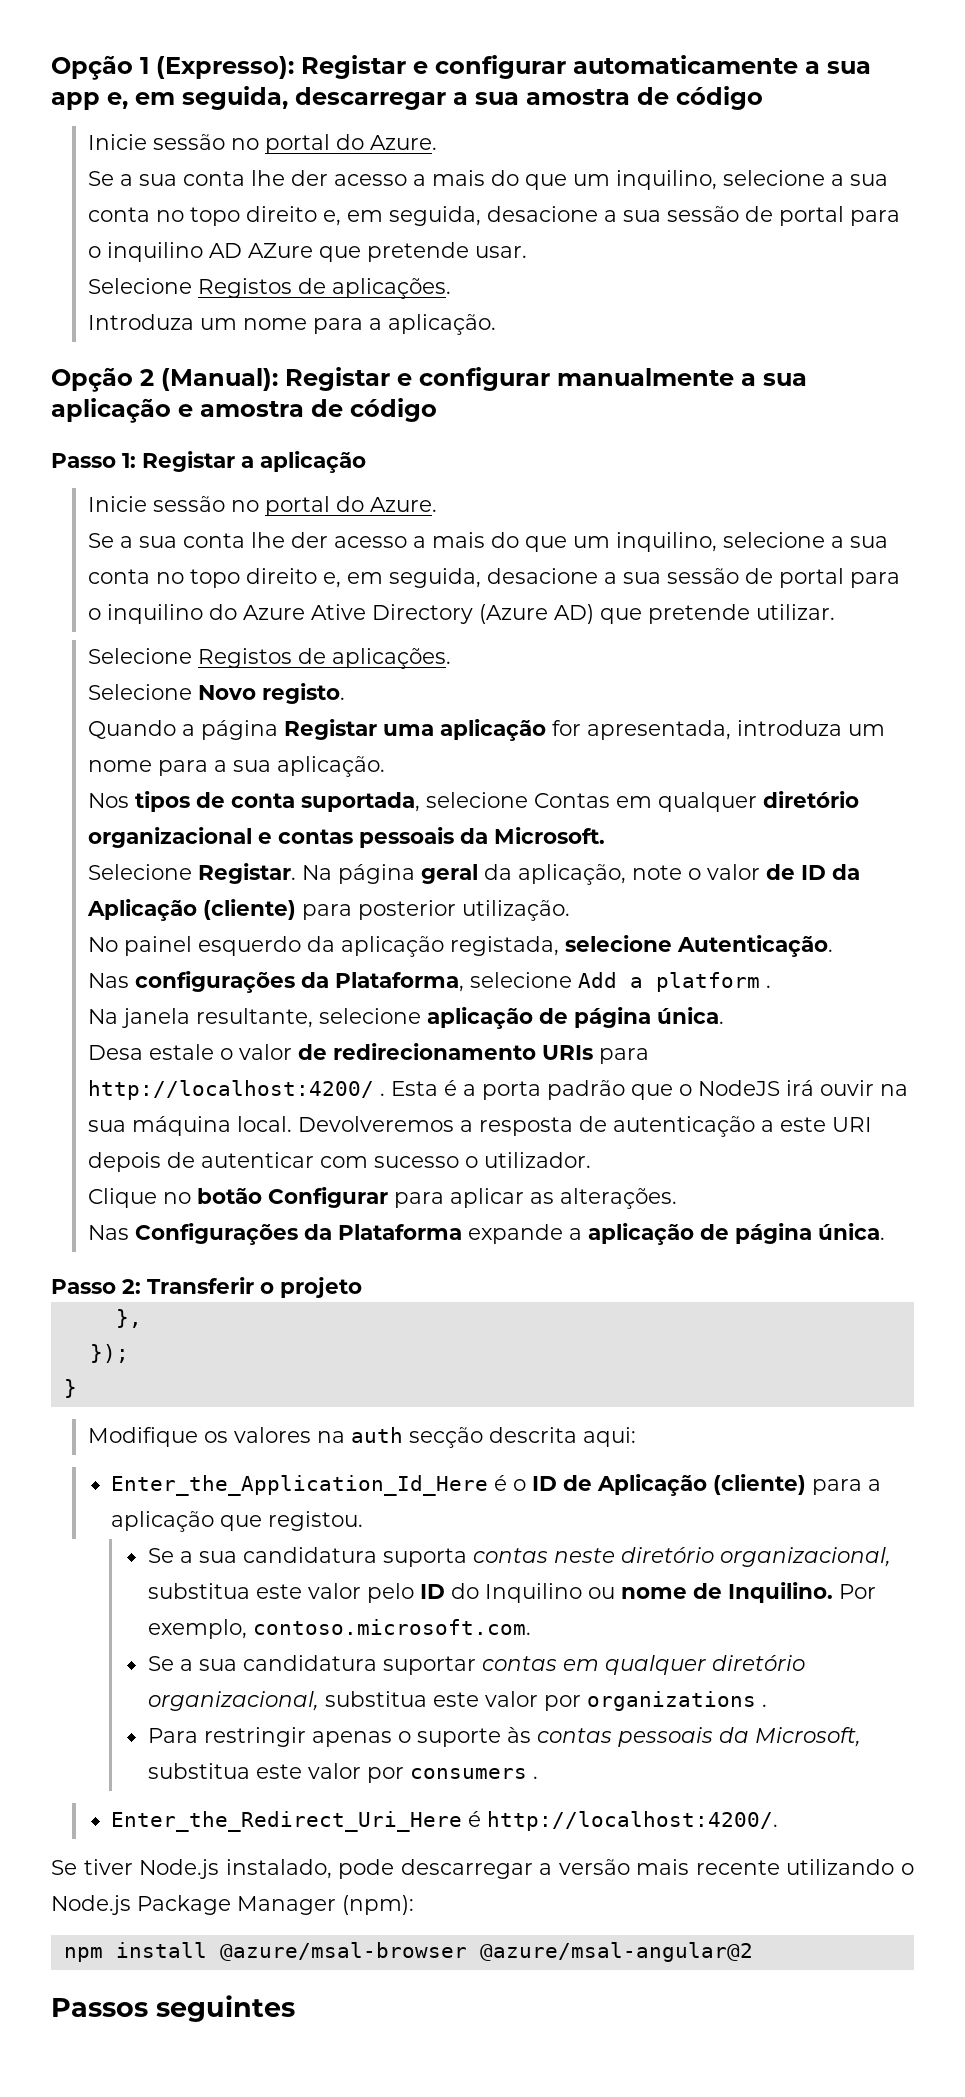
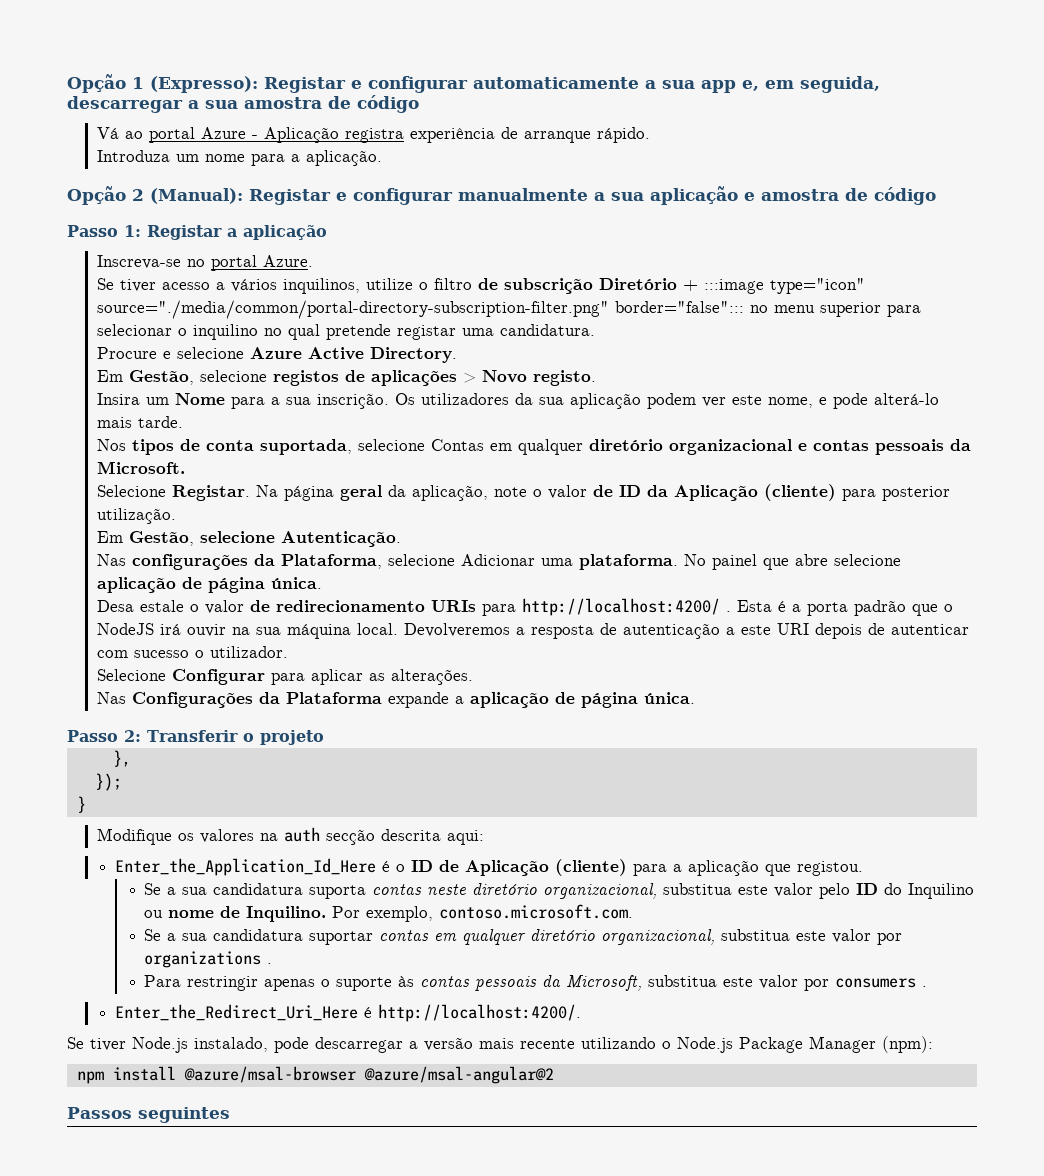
  Opção 1 (Expresso): Registar e configurar automaticamente a sua app e, em seguida, descarregar a sua amostra de código
- Inicie sessão no portal do Azure.
- Se a sua conta lhe der acesso a mais do que um inquilino, selecione a sua conta no topo direito e, em seguida, desacione a sua sessão de portal para o inquilino AD AZure que pretende usar.
- Selecione Registos de aplicações.
+ Vá ao portal Azure - Aplicação registra experiência de arranque rápido.
  Passo 1: Registar a aplicação
- Inicie sessão no portal do Azure.
- Se a sua conta lhe der acesso a mais do que um inquilino, selecione a sua conta no topo direito e, em seguida, desacione a sua sessão de portal para o inquilino do Azure Ative Directory (Azure AD) que pretende utilizar.
- Selecione Registos de aplicações.
- Selecione Novo registo.
- Quando a página Registar uma aplicação for apresentada, introduza um nome para a sua aplicação.
+ Inscreva-se no portal Azure.
+ Se tiver acesso a vários inquilinos, utilize o filtro de subscrição Diretório + :::image type="icon" source="./media/common/portal-directory-subscription-filter.png" border="false"::: no menu superior para selecionar o inquilino no qual pretende registar uma candidatura.
+ Procure e selecione Azure Active Directory.
+ Em Gestão, selecione registos de aplicações > Novo registo.
+ Insira um Nome para a sua inscrição. Os utilizadores da sua aplicação podem ver este nome, e pode alterá-lo mais tarde.
- No painel esquerdo da aplicação registada, selecione Autenticação.
+ Em Gestão, selecione Autenticação.
- Nas configurações da Plataforma, selecione Add a platform .
- Na janela resultante, selecione aplicação de página única.
+ Nas configurações da Plataforma, selecione Adicionar uma plataforma. No painel que abre selecione aplicação de página única.
- Clique no botão Configurar para aplicar as alterações.
+ Selecione Configurar para aplicar as alterações.

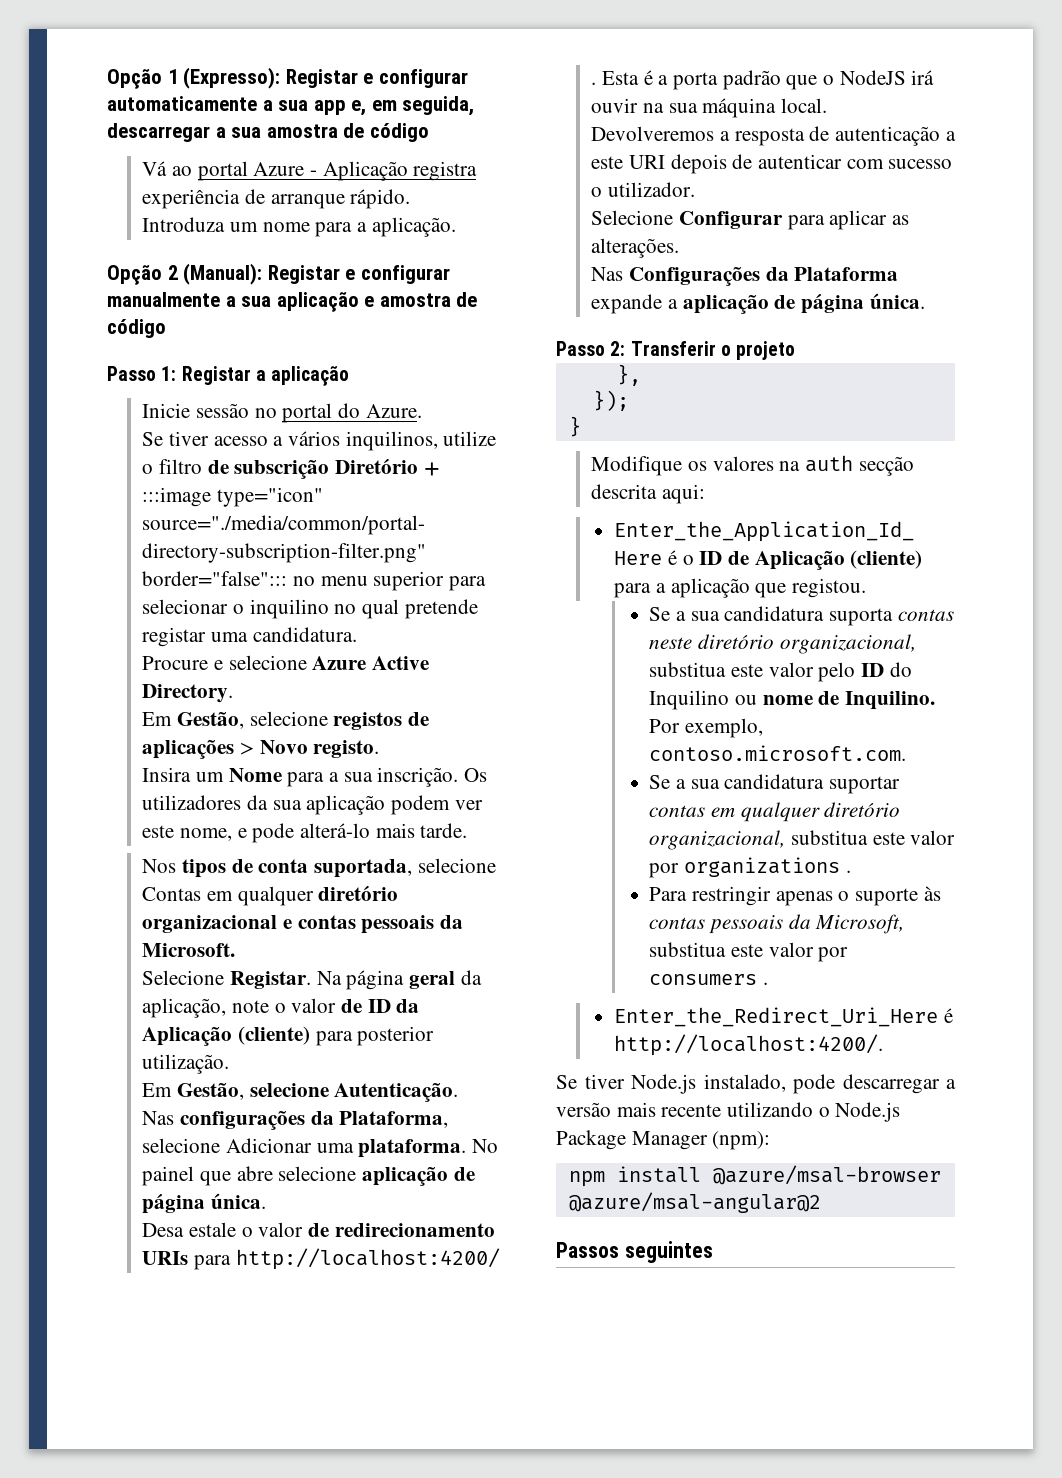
- Inscreva-se no portal Azure.
+ Inicie sessão no portal do Azure.

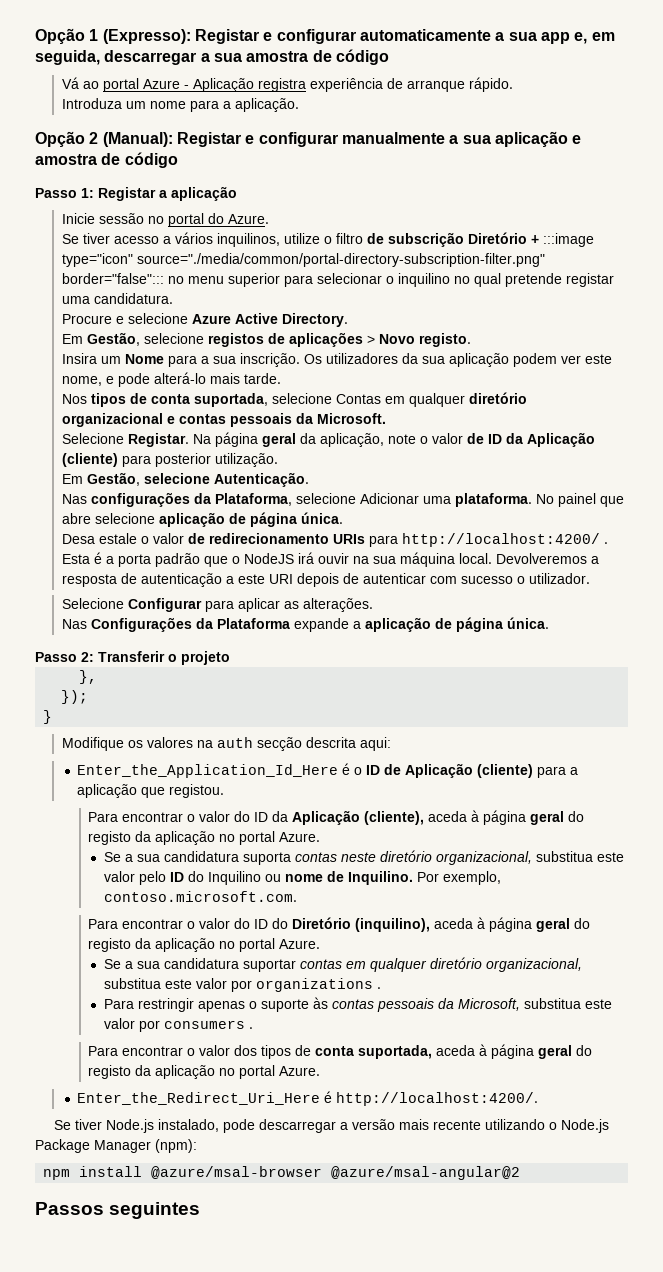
+ Para encontrar o valor do ID da Aplicação (cliente), aceda à página geral do registo da aplicação no portal Azure.
+ Para encontrar o valor do ID do Diretório (inquilino), aceda à página geral do registo da aplicação no portal Azure.
+ Para encontrar o valor dos tipos de conta suportada, aceda à página geral do registo da aplicação no portal Azure.

